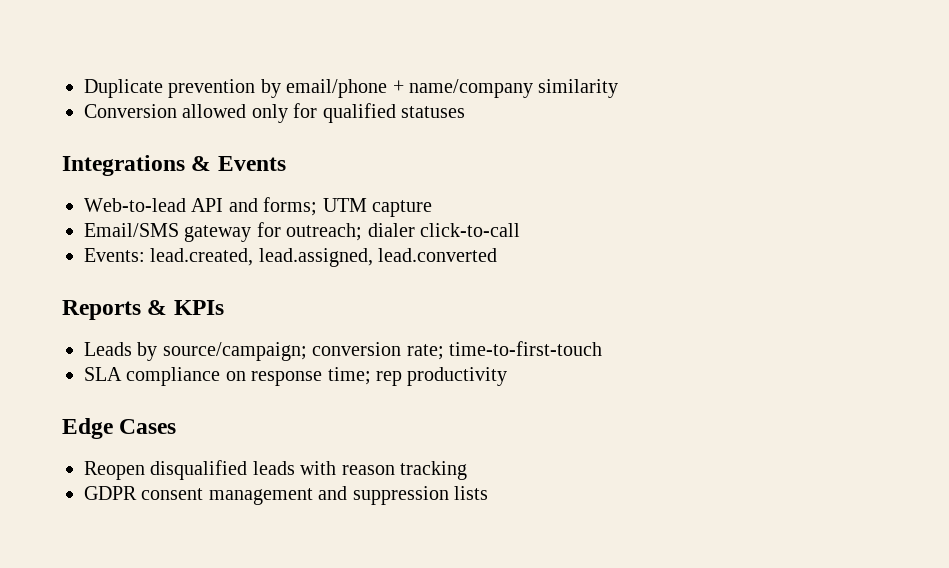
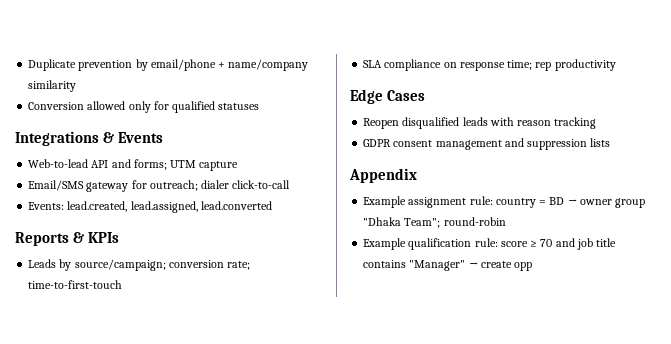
+ Appendix
+ Example assignment rule: country = BD → owner group "Dhaka Team"; round-robin
+ Example qualification rule: score ≥ 70 and job title contains "Manager" → create opp

